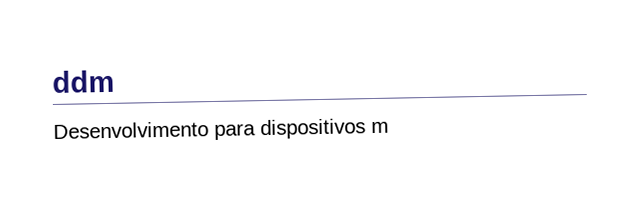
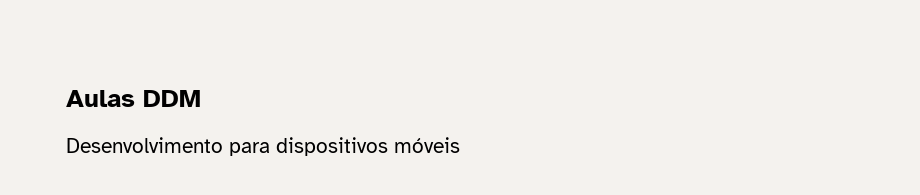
- ddm
+ Aulas DDM
- Desenvolvimento para dispositivos m
+ Desenvolvimento para dispositivos móveis

